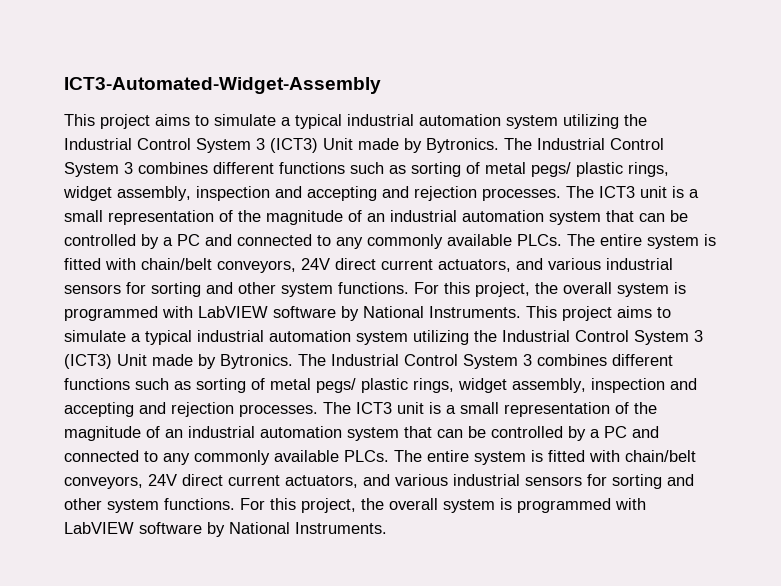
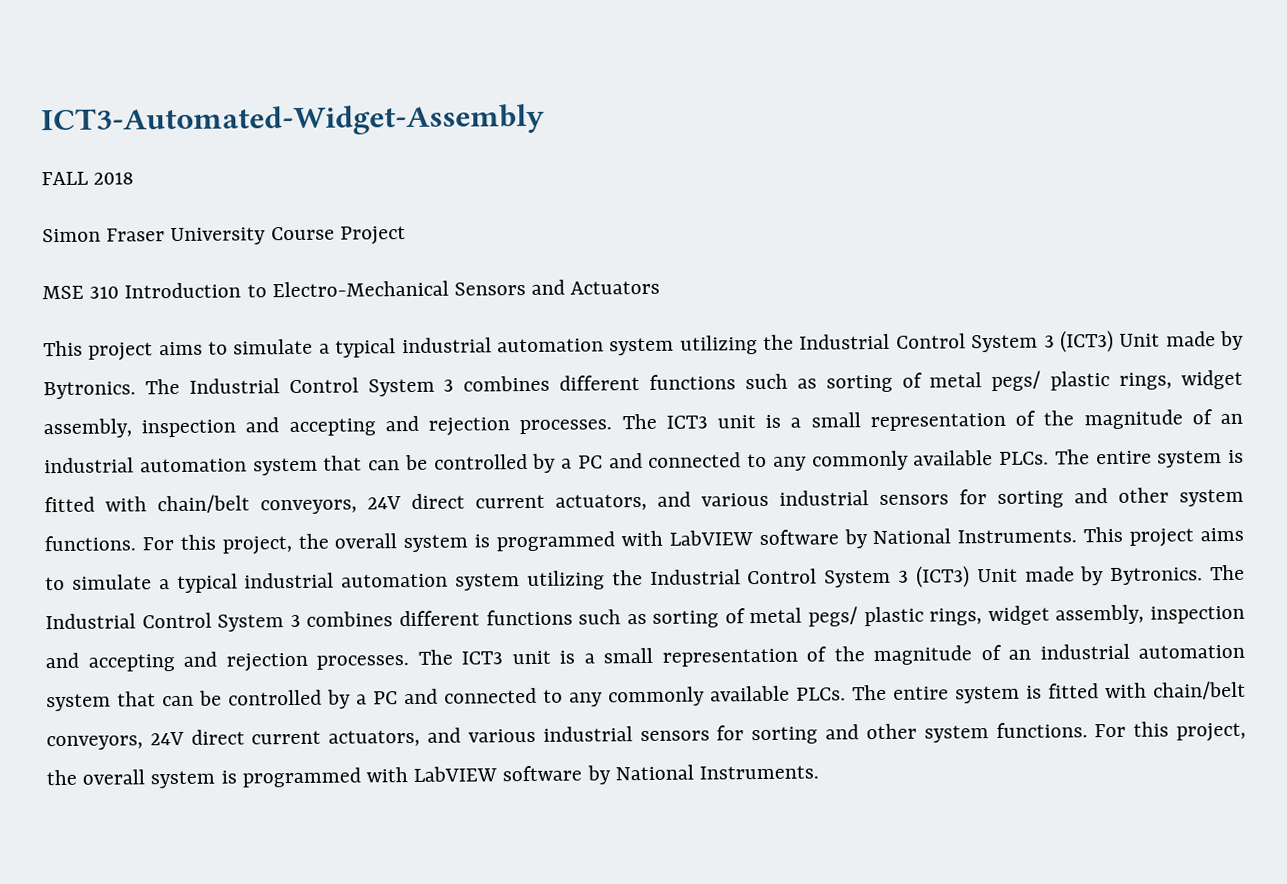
+ FALL 2018
+ Simon Fraser University Course Project
+ MSE 310 Introduction to Electro-Mechanical Sensors and Actuators

